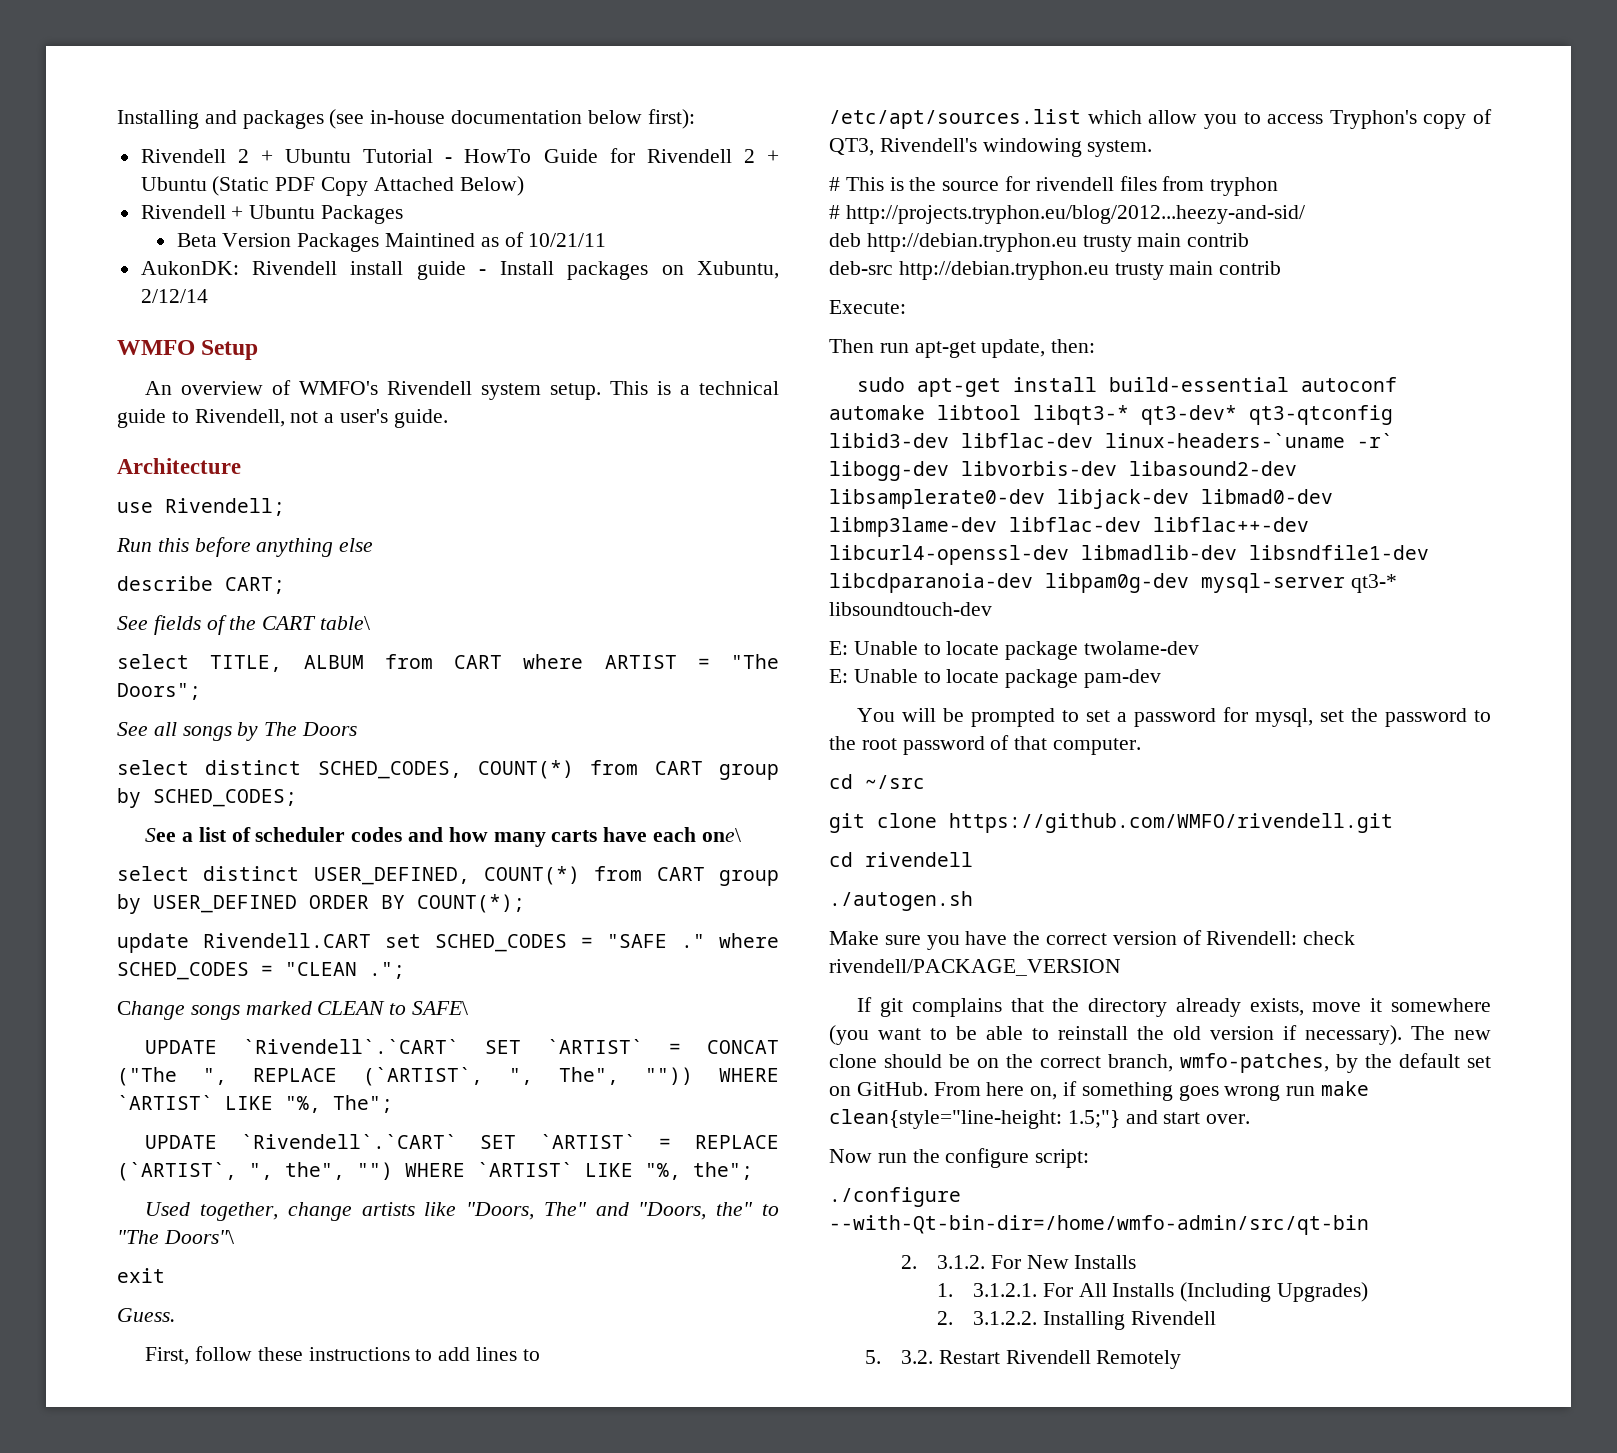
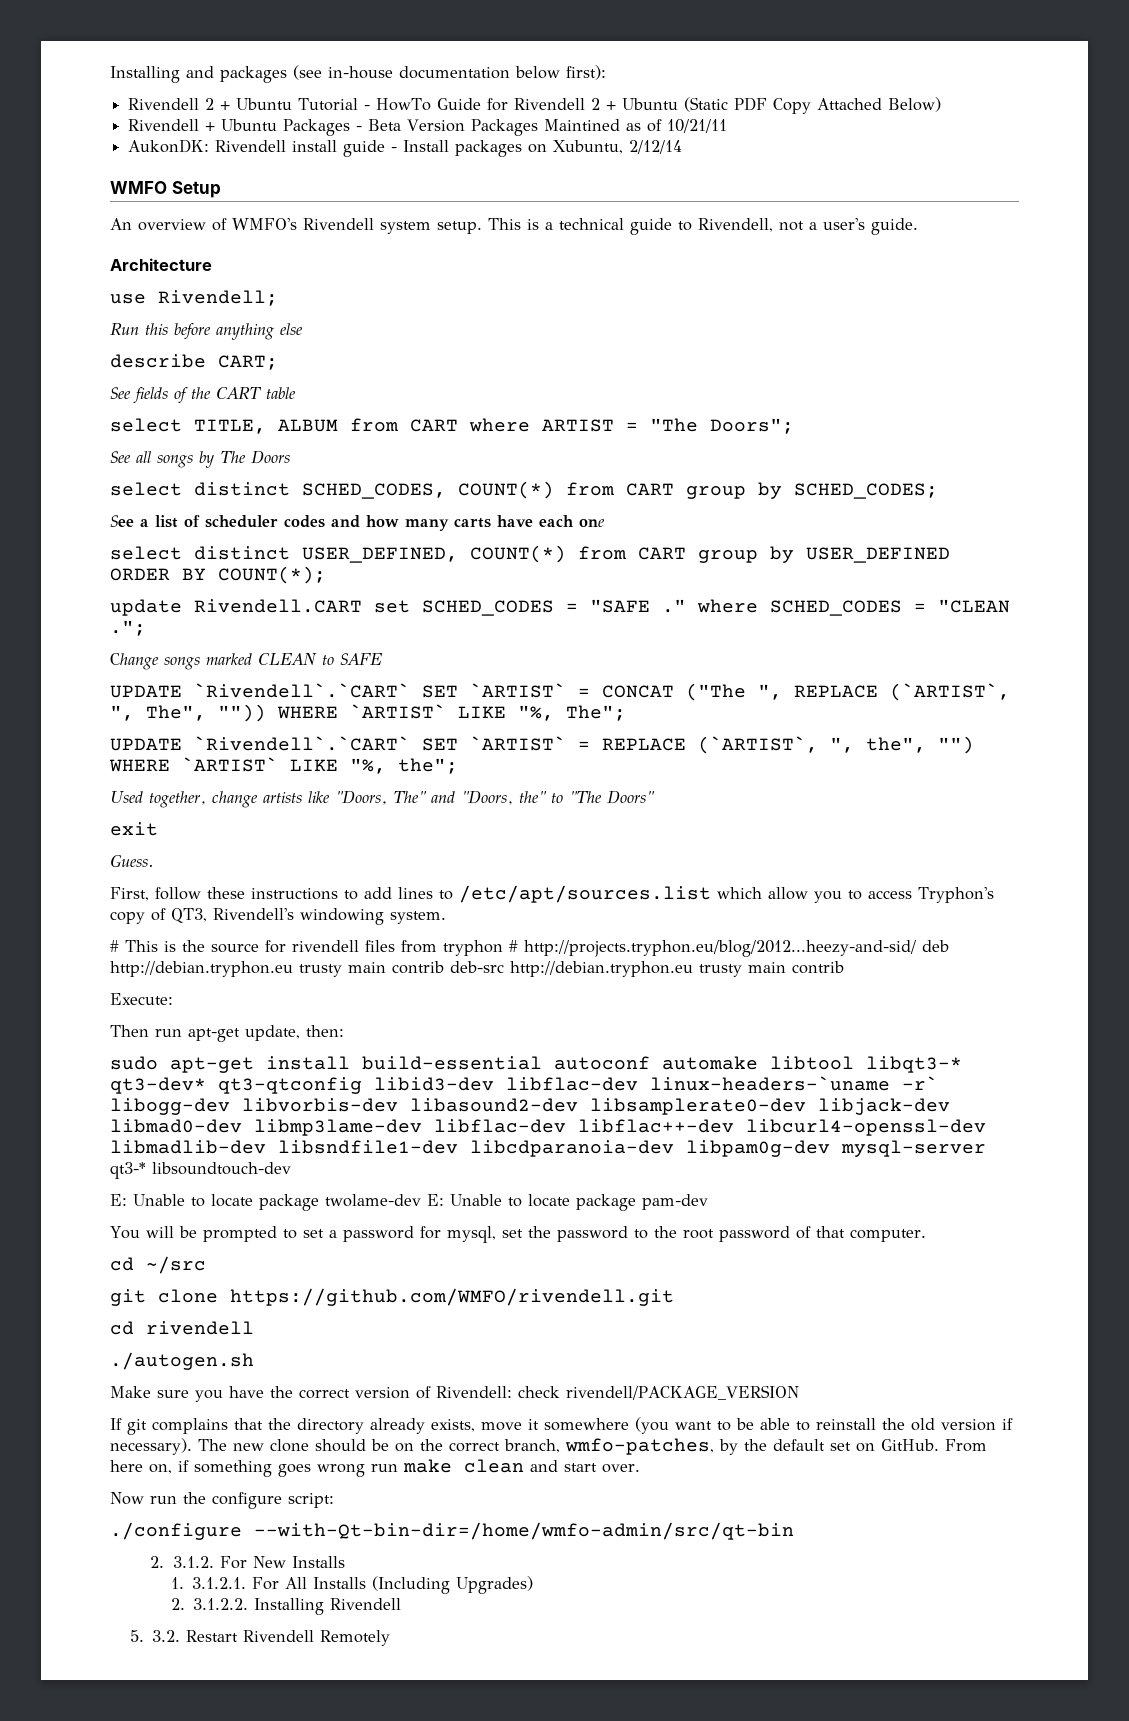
- Rivendell + Ubuntu Packages
- Beta Version Packages Maintined as of 10/21/11
+ Rivendell + Ubuntu Packages - Beta Version Packages Maintined as of 10/21/11
- See fields of the CART table\
+ See fields of the CART table
- See a list of scheduler codes and how many carts have each one\
+ See a list of scheduler codes and how many carts have each one
- Change songs marked CLEAN to SAFE\
+ Change songs marked CLEAN to SAFE
- Used together, change artists like "Doors, The" and "Doors, the" to "The Doors"\
+ Used together, change artists like "Doors, The" and "Doors, the" to "The Doors"
- # This is the source for rivendell files from tryphon
- # http://projects.tryphon.eu/blog/2012...heezy-and-sid/
- deb http://debian.tryphon.eu trusty main contrib
- deb-src http://debian.tryphon.eu trusty main contrib
+ # This is the source for rivendell files from tryphon # http://projects.tryphon.eu/blog/2012...heezy-and-sid/ deb http://debian.tryphon.eu trusty main contrib deb-src http://debian.tryphon.eu trusty main contrib
- E: Unable to locate package twolame-dev
- E: Unable to locate package pam-dev
+ E: Unable to locate package twolame-dev E: Unable to locate package pam-dev
- From here on, if something goes wrong run make clean{style="line-height: 1.5;"} and start over.
+ From here on, if something goes wrong run make clean and start over.

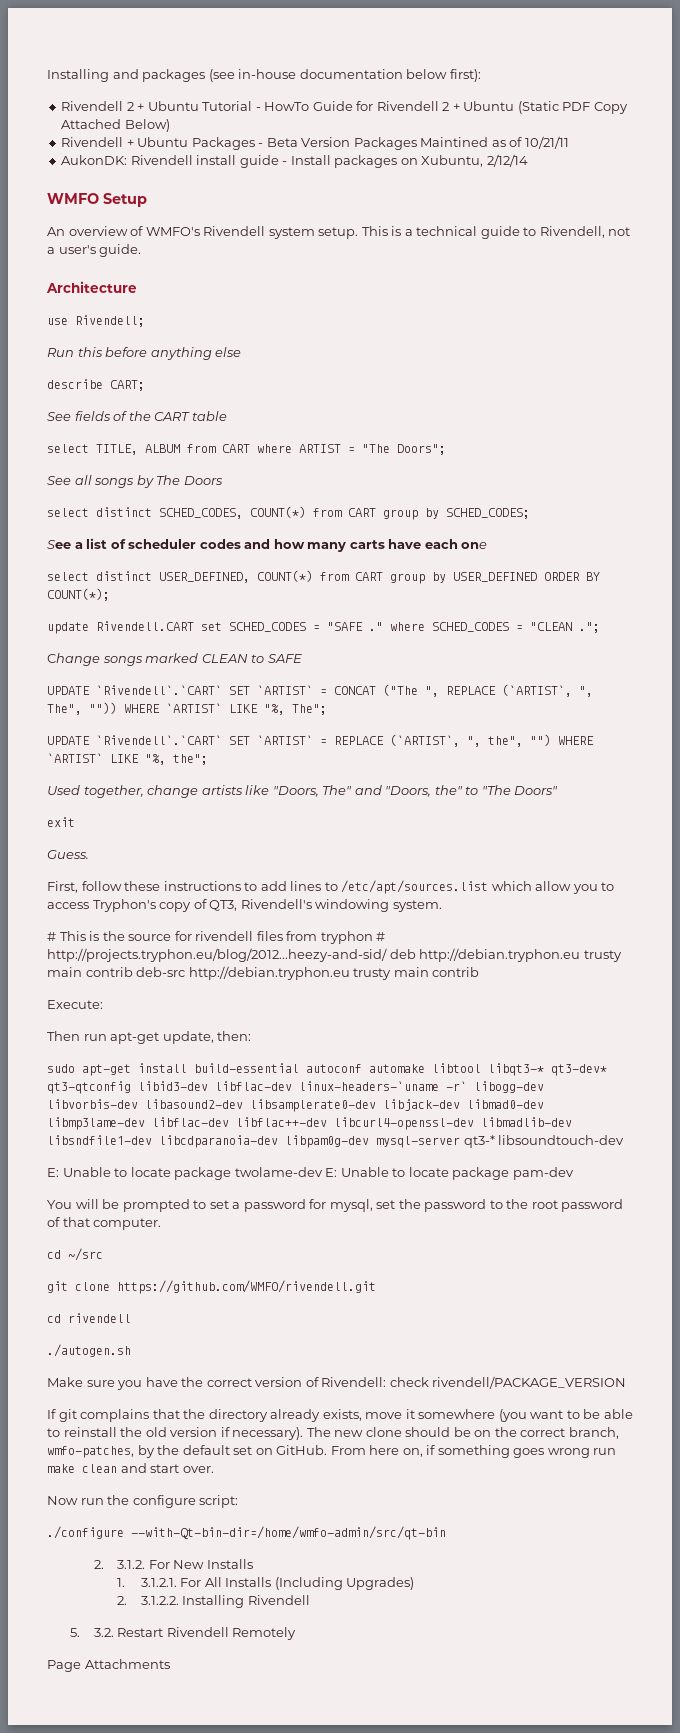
+ Page Attachments

